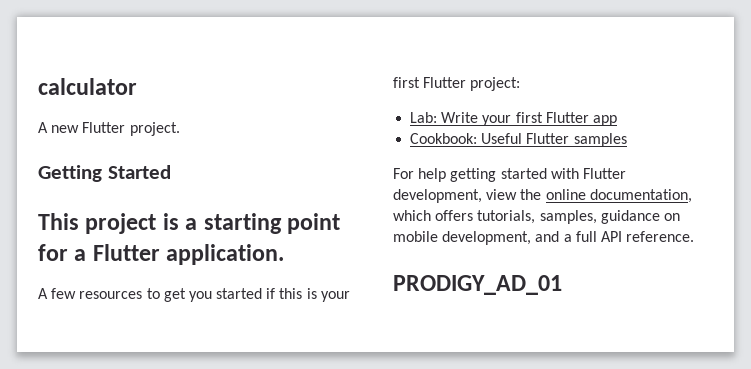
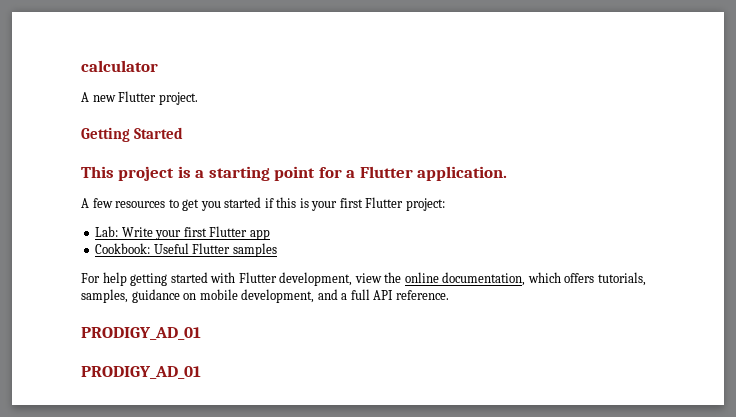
  For help getting started with Flutter development, view the online documentation, which offers tutorials, samples, guidance on mobile development, and a full API reference.
+ PRODIGY_AD_01

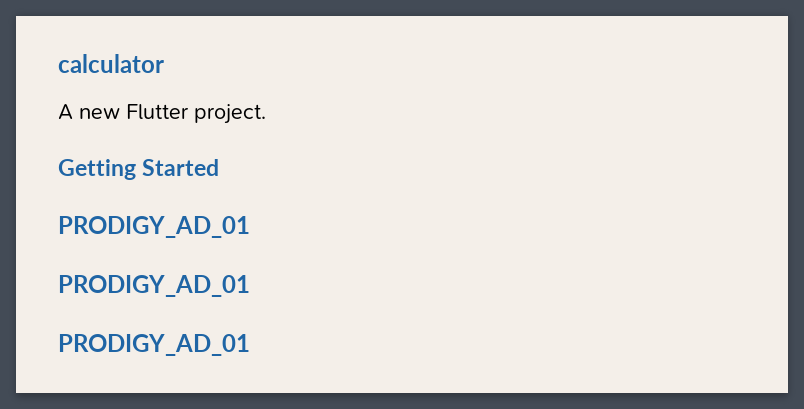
  Getting Started
- This project is a starting point for a Flutter application.
- A few resources to get you started if this is your first Flutter project:
- Lab: Write your first Flutter app
- Cookbook: Useful Flutter samples
- For help getting started with Flutter development, view the online documentation, which offers tutorials, samples, guidance on mobile development, and a full API reference.
+ PRODIGY_AD_01

